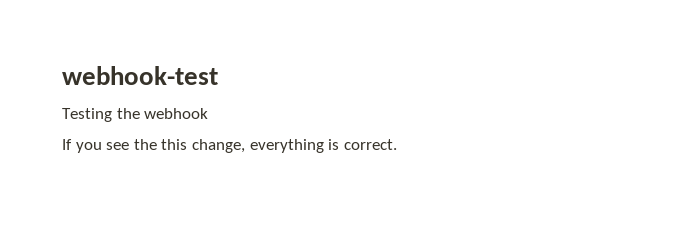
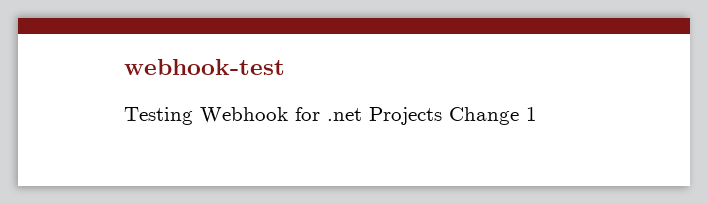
- Testing the webhook
- If you see the this change, everything is correct.
+ Testing Webhook for .net Projects Change 1

